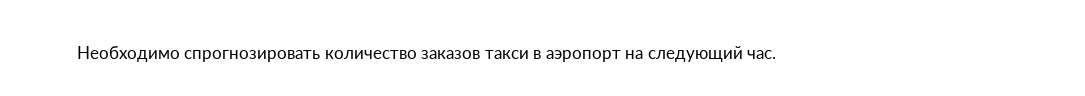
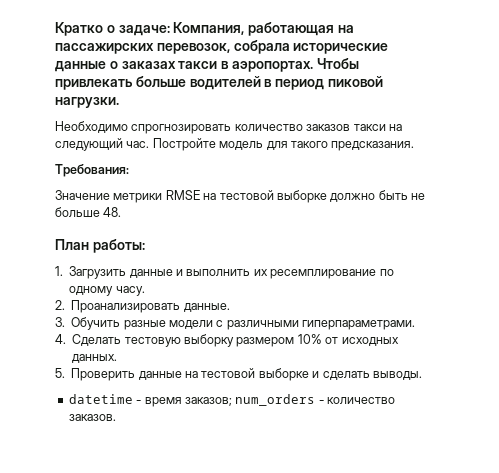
+ Кратко о задаче: Компания, работающая на пассажирских перевозок, собрала исторические данные о заказах такси в аэропортах. Чтобы привлекать больше водителей в период пиковой нагрузки.
- Необходимо спрогнозировать количество заказов такси в аэропорт на следующий час.
+ Необходимо спрогнозировать количество заказов такси на следующий час.
+ Постройте модель для такого предсказания.
+ Требования:
+ Значение метрики RMSE на тестовой выборке должно быть не больше 48.
+ План работы:
+ 1. Загрузить данные и выполнить их ресемплирование по одному часу.
+ 2. Проанализировать данные.
+ 3. Обучить разные модели с различными гиперпараметрами.
+ 4. Сделать тестовую выборку размером 10% от исходных данных.
+ 5. Проверить данные на тестовой выборке и сделать выводы.
+ datetime - время заказов; num_orders - количество заказов.

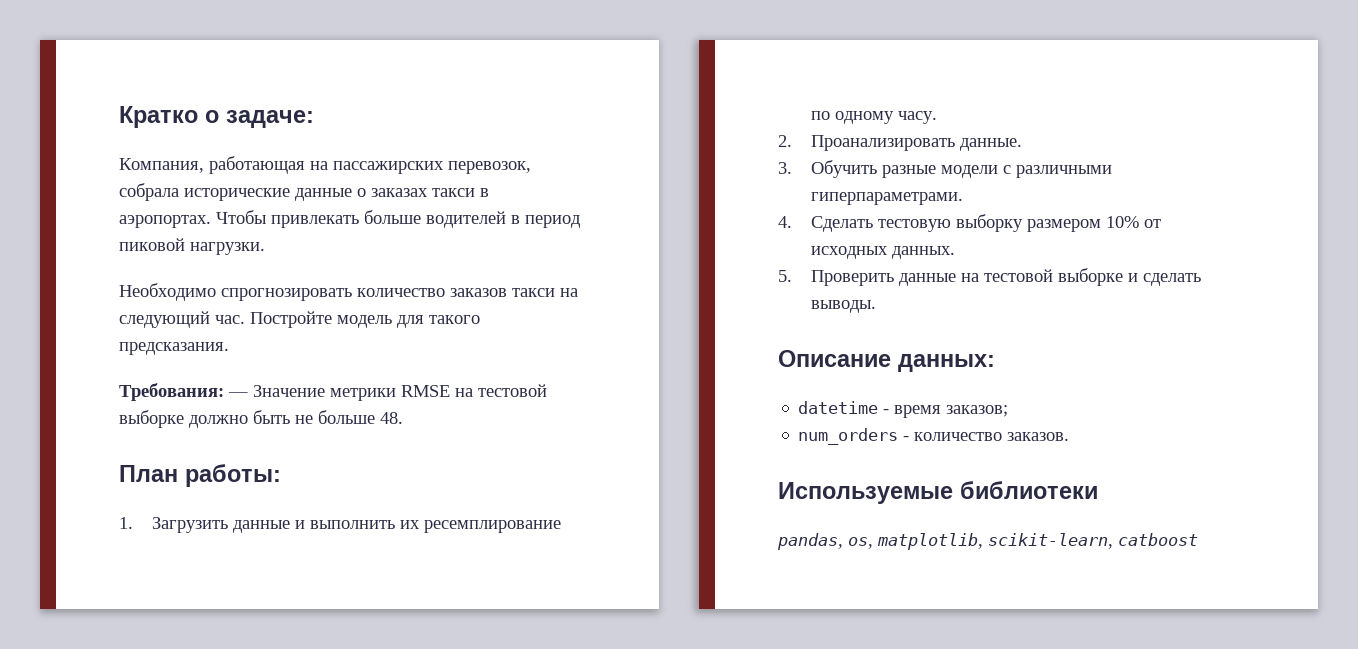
- Кратко о задаче: Компания, работающая на пассажирских перевозок, собрала исторические данные о заказах такси в аэропортах.
+ Кратко о задаче:
+ Компания, работающая на пассажирских перевозок, собрала исторические данные о заказах такси в аэропортах.
- Требования:
- Значение метрики RMSE на тестовой выборке должно быть не больше 48.
+ Требования: — Значение метрики RMSE на тестовой выборке должно быть не больше 48.
+ Описание данных:
- datetime - время заказов; num_orders - количество заказов.
+ datetime - время заказов;
+ num_orders - количество заказов.
+ Используемые библиотеки
+ pandas, os, matplotlib, scikit-learn, catboost

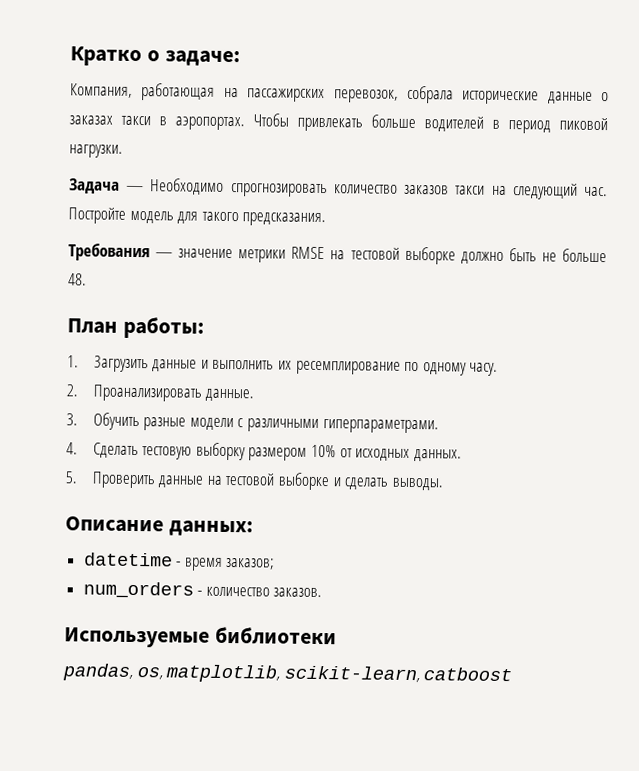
- Необходимо спрогнозировать количество заказов такси на следующий час.
+ Задача — Необходимо спрогнозировать количество заказов такси на следующий час.
- Требования: — Значение метрики RMSE на тестовой выборке должно быть не больше 48.
+ Требования — значение метрики RMSE на тестовой выборке должно быть не больше 48.

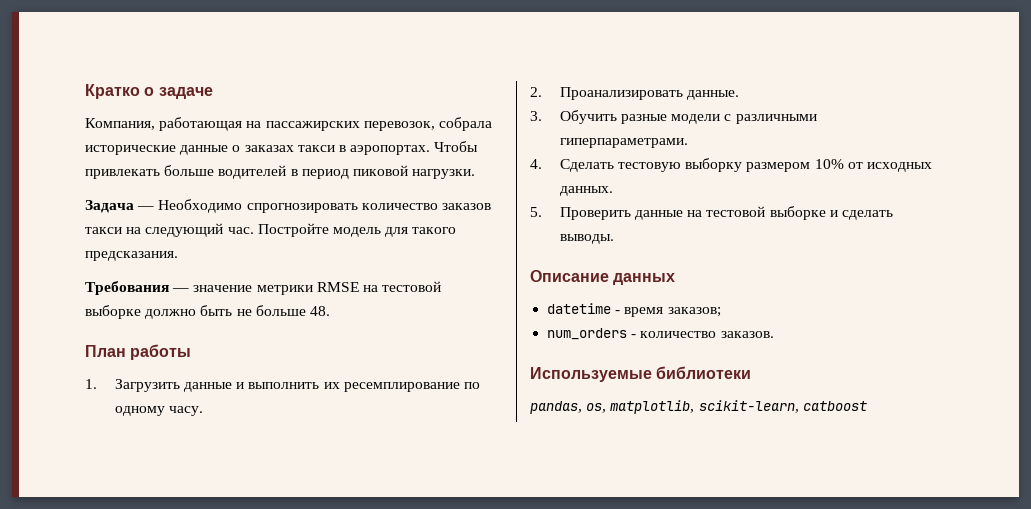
- Кратко о задаче:
+ Кратко о задаче
- План работы:
+ План работы
- Описание данных:
+ Описание данных

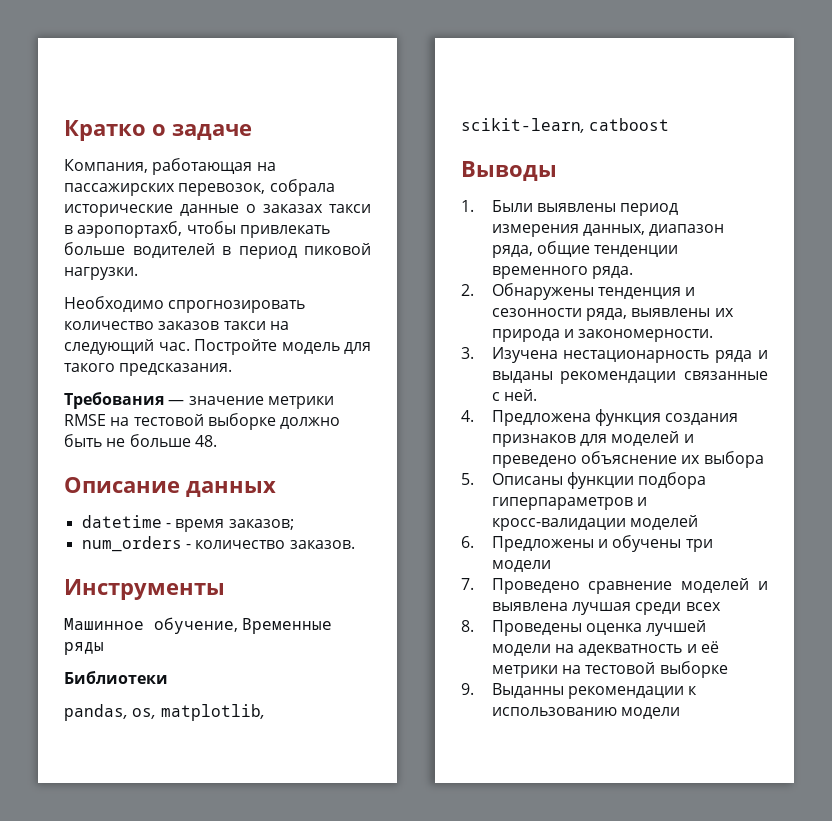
- Компания, работающая на пассажирских перевозок, собрала исторические данные о заказах такси в аэропортах. Чтобы привлекать больше водителей в период пиковой нагрузки.
+ Компания, работающая на пассажирских перевозок, собрала исторические данные о заказах такси в аэропортахб, чтобы привлекать больше водителей в период пиковой нагрузки.
- Задача — Необходимо спрогнозировать количество заказов такси на следующий час.
+ Необходимо спрогнозировать количество заказов такси на следующий час.
- План работы
- 1. Загрузить данные и выполнить их ресемплирование по одному часу.
- 2. Проанализировать данные.
- 3. Обучить разные модели с различными гиперпараметрами.
- 4. Сделать тестовую выборку размером 10% от исходных данных.
- 5. Проверить данные на тестовой выборке и сделать выводы.
- Используемые библиотеки
+ Инструменты
+ Машинное обучение, Временные ряды
+ Библиотеки
+ Выводы
+ 1. Были выявлены период измерения данных, диапазон ряда, общие тенденции временного ряда.
+ 2. Обнаружены тенденция и сезонности ряда, выявлены их природа и закономерности.
+ 3. Изучена нестационарность ряда и выданы рекомендации связанные с ней.
+ 4. Предложена функция создания признаков для моделей и преведено объяснение их выбора
+ 5. Описаны функции подбора гиперпараметров и кросс-валидации моделей
+ 6. Предложены и обучены три модели
+ 7. Проведено сравнение моделей и выявлена лучшая среди всех
+ 8. Проведены оценка лучшей модели на адекватность и её метрики на тестовой выборке
+ 9. Выданны рекомендации к использованию модели

